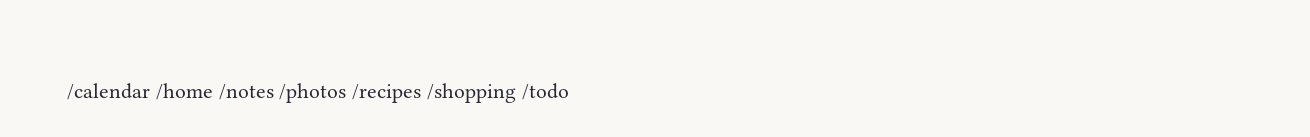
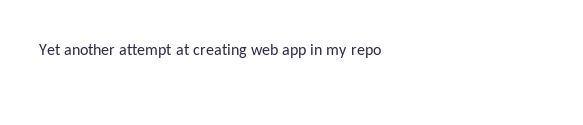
- /calendar /home /notes /photos /recipes /shopping /todo
+ Yet another attempt at creating web app in my repo

